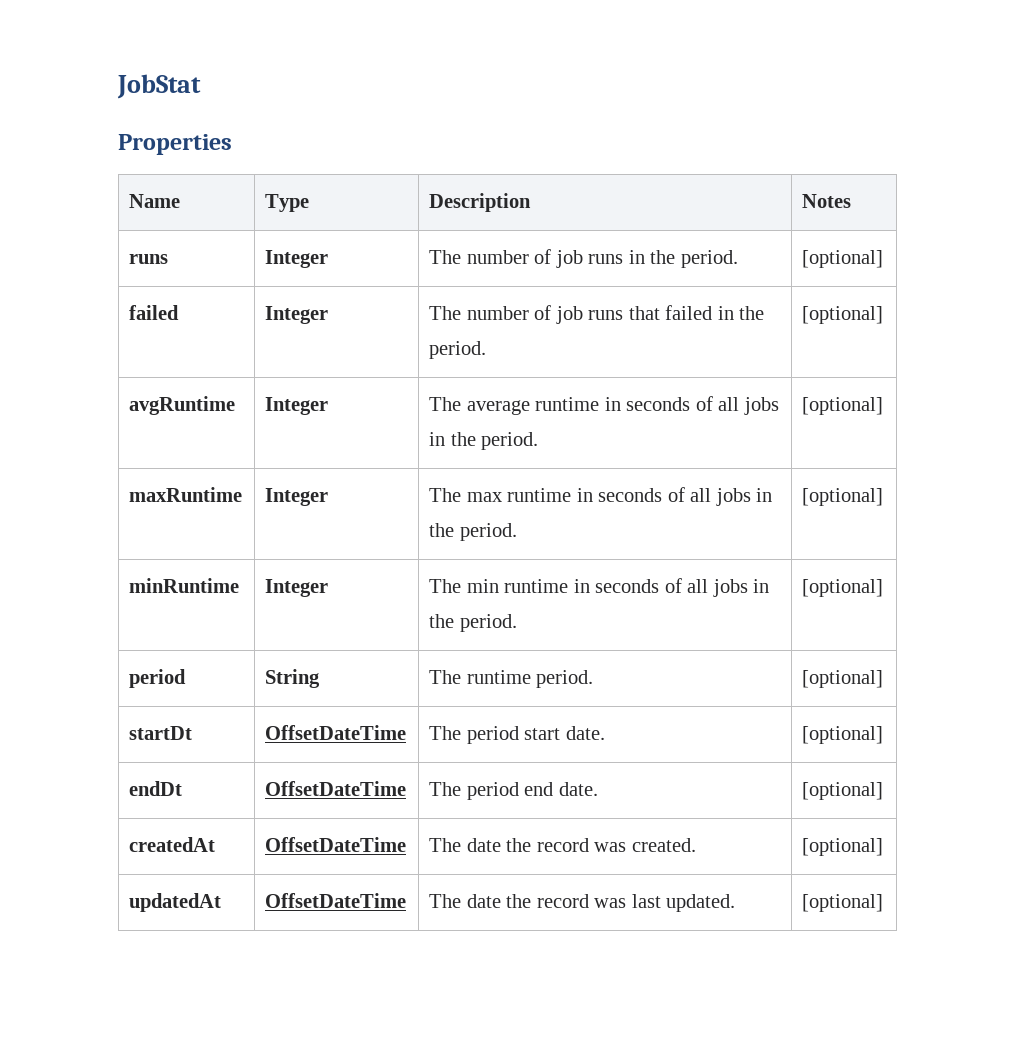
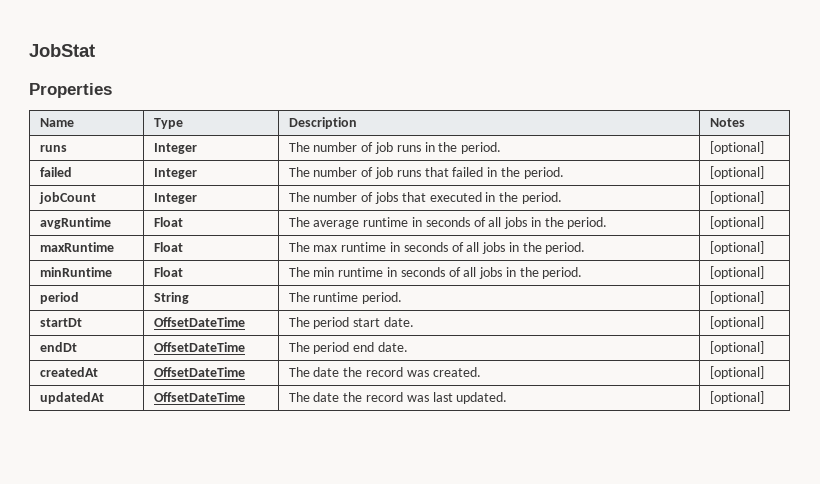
+ jobCount | Integer | The number of jobs that executed in the period. | [optional]
- avgRuntime | Integer | The average runtime in seconds of all jobs in the period. | [optional]
+ avgRuntime | Float | The average runtime in seconds of all jobs in the period. | [optional]
- maxRuntime | Integer | The max runtime in seconds of all jobs in the period. | [optional]
+ maxRuntime | Float | The max runtime in seconds of all jobs in the period. | [optional]
- minRuntime | Integer | The min runtime in seconds of all jobs in the period. | [optional]
+ minRuntime | Float | The min runtime in seconds of all jobs in the period. | [optional]

